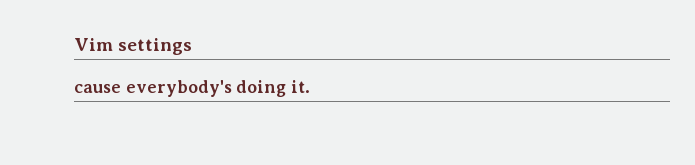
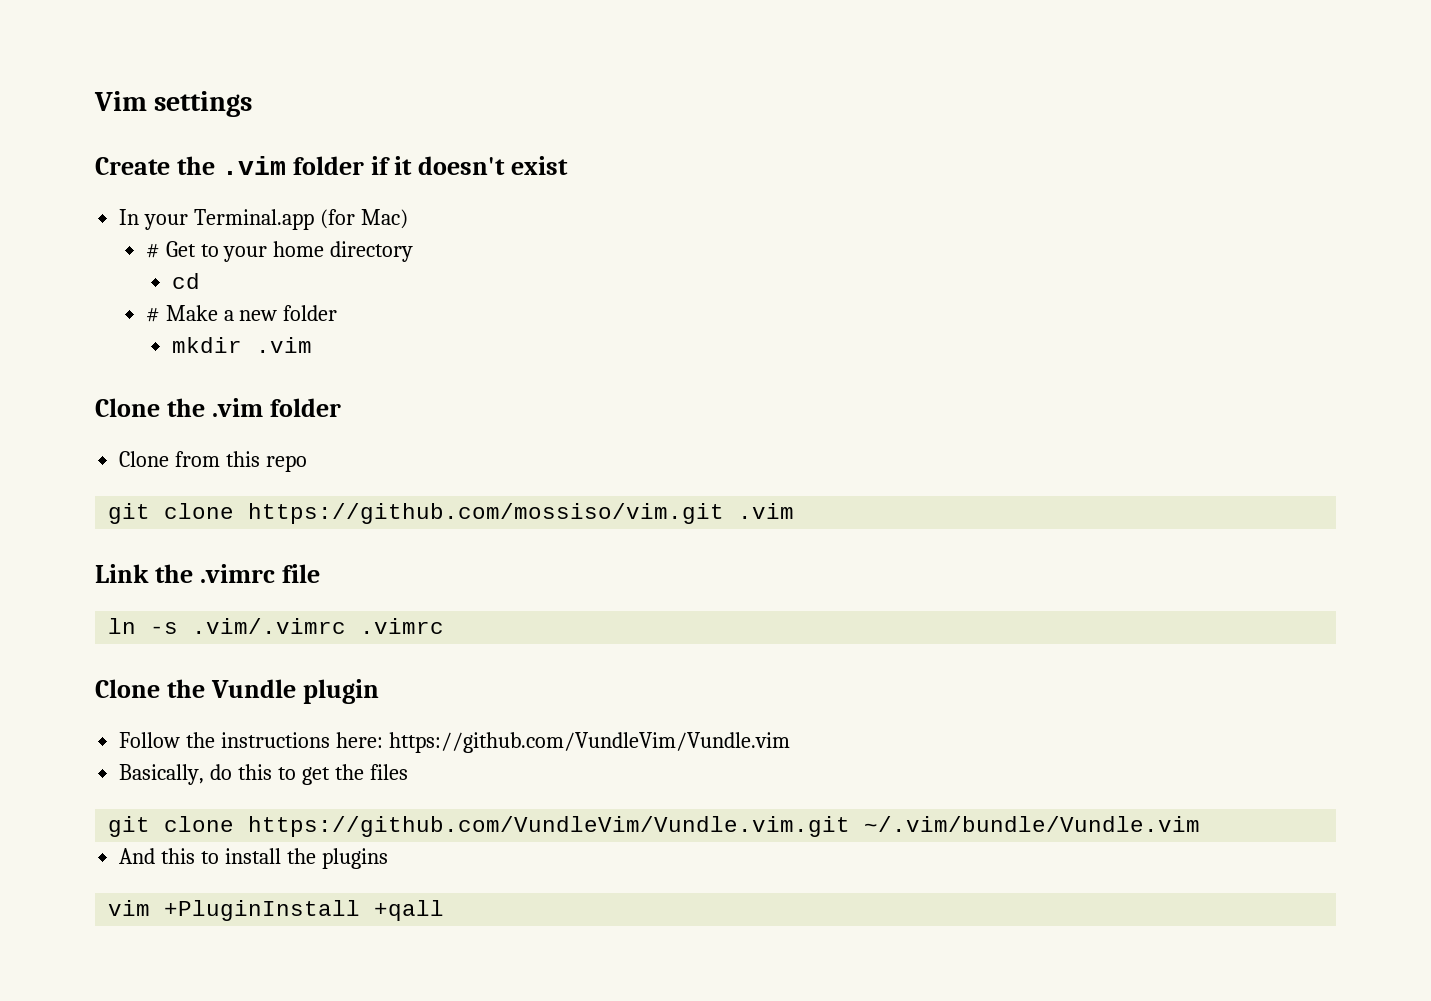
- cause everybody's doing it.
+ Create the .vim folder if it doesn't exist
+ In your Terminal.app (for Mac)
+ # Get to your home directory
+ cd
+ # Make a new folder
+ mkdir .vim
+ Clone the .vim folder
+ Clone from this repo
+ git clone https://github.com/mossiso/vim.git .vim
+ Link the .vimrc file
+ ln -s .vim/.vimrc .vimrc
+ Clone the Vundle plugin
+ Follow the instructions here: https://github.com/VundleVim/Vundle.vim
+ Basically, do this to get the files
+ git clone https://github.com/VundleVim/Vundle.vim.git ~/.vim/bundle/Vundle.vim
+ And this to install the plugins
+ vim +PluginInstall +qall

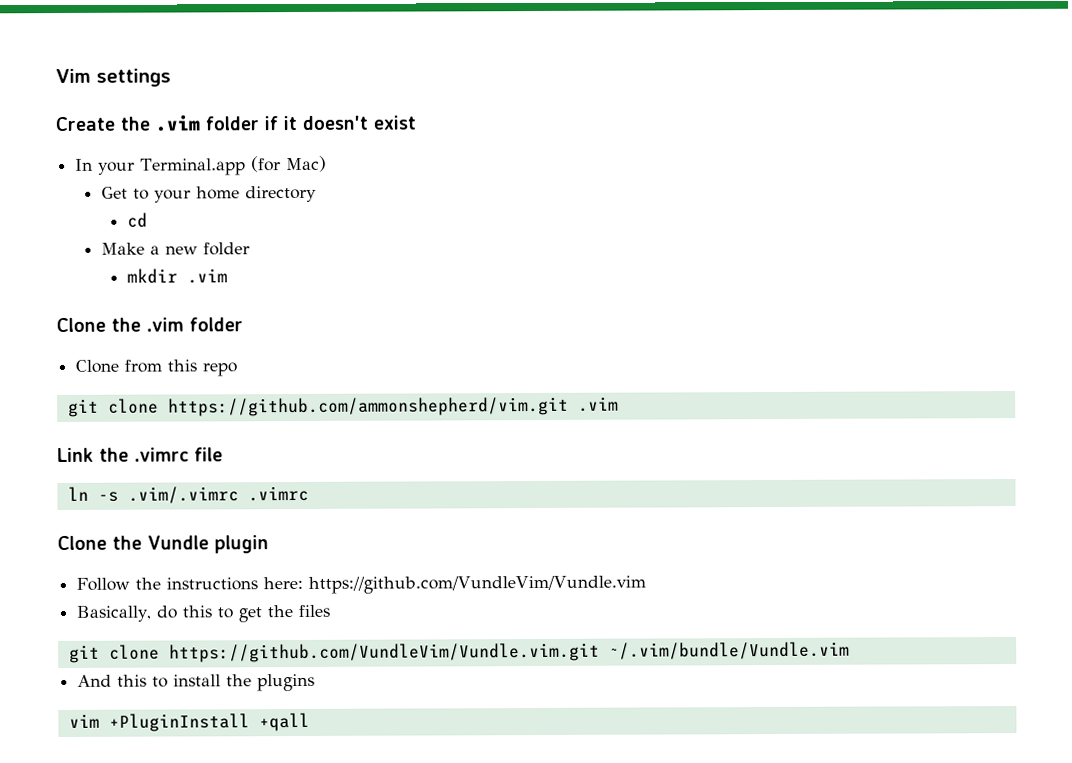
- # Get to your home directory
+ Get to your home directory
- # Make a new folder
+ Make a new folder
- git clone https://github.com/mossiso/vim.git .vim
+ git clone https://github.com/ammonshepherd/vim.git .vim

